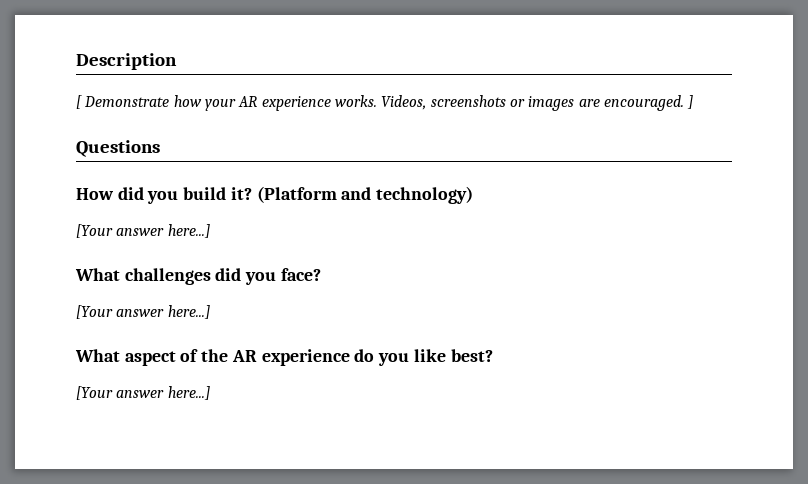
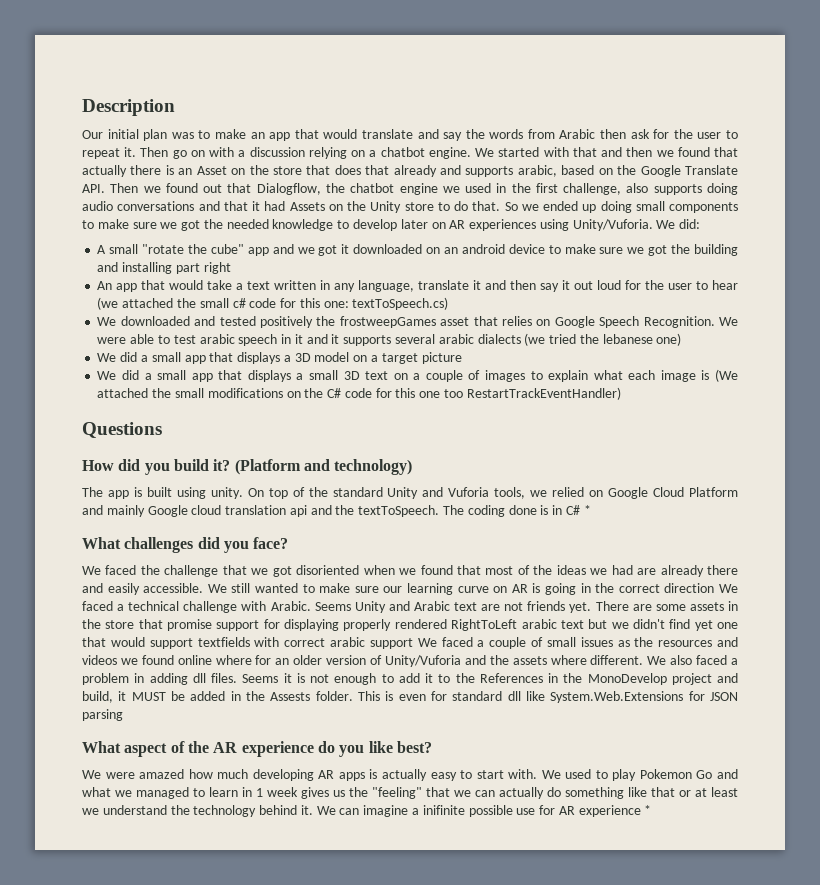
- [ Demonstrate how your AR experience works. Videos, screenshots or images are encouraged. ]
+ Our initial plan was to make an app that would translate and say the words from Arabic then ask for the user to repeat it. Then go on with a discussion relying on a chatbot engine. We started with that and then we found that actually there is an Asset on the store that does that already and supports arabic, based on the Google Translate API. Then we found out that Dialogflow, the chatbot engine we used in the first challenge, also supports doing audio conversations and that it had Assets on the Unity store to do that. So we ended up doing small components to make sure we got the needed knowledge to develop later on AR experiences using Unity/Vuforia. We did:
+ A small "rotate the cube" app and we got it downloaded on an android device to make sure we got the building and installing part right
+ An app that would take a text written in any language, translate it and then say it out loud for the user to hear (we attached the small c# code for this one: textToSpeech.cs)
+ We downloaded and tested positively the frostweepGames asset that relies on Google Speech Recognition. We were able to test arabic speech in it and it supports several arabic dialects (we tried the lebanese one)
+ We did a small app that displays a 3D model on a target picture
+ We did a small app that displays a small 3D text on a couple of images to explain what each image is (We attached the small modifications on the C# code for this one too RestartTrackEventHandler)
  (Platform and technology)
- [Your answer here...]
+ The app is built using unity. On top of the standard Unity and Vuforia tools, we relied on Google Cloud Platform and mainly Google cloud translation api and the textToSpeech. The coding done is in C# *
  What challenges did you face?
- [Your answer here...]
+ We faced the challenge that we got disoriented when we found that most of the ideas we had are already there and easily accessible. We still wanted to make sure our learning curve on AR is going in the correct direction We faced a technical challenge with Arabic. Seems Unity and Arabic text are not friends yet. There are some assets in the store that promise support for displaying properly rendered RightToLeft arabic text but we didn't find yet one that would support textfields with correct arabic support We faced a couple of small issues as the resources and videos we found online where for an older version of Unity/Vuforia and the assets where different. We also faced a problem in adding dll files. Seems it is not enough to add it to the References in the MonoDevelop project and build, it MUST be added in the Assests folder. This is even for standard dll like System.Web.Extensions for JSON parsing
  What aspect of the AR experience do you like best?
- [Your answer here...]
+ We were amazed how much developing AR apps is actually easy to start with. We used to play Pokemon Go and what we managed to learn in 1 week gives us the "feeling" that we can actually do something like that or at least we understand the technology behind it. We can imagine a inifinite possible use for AR experience *

